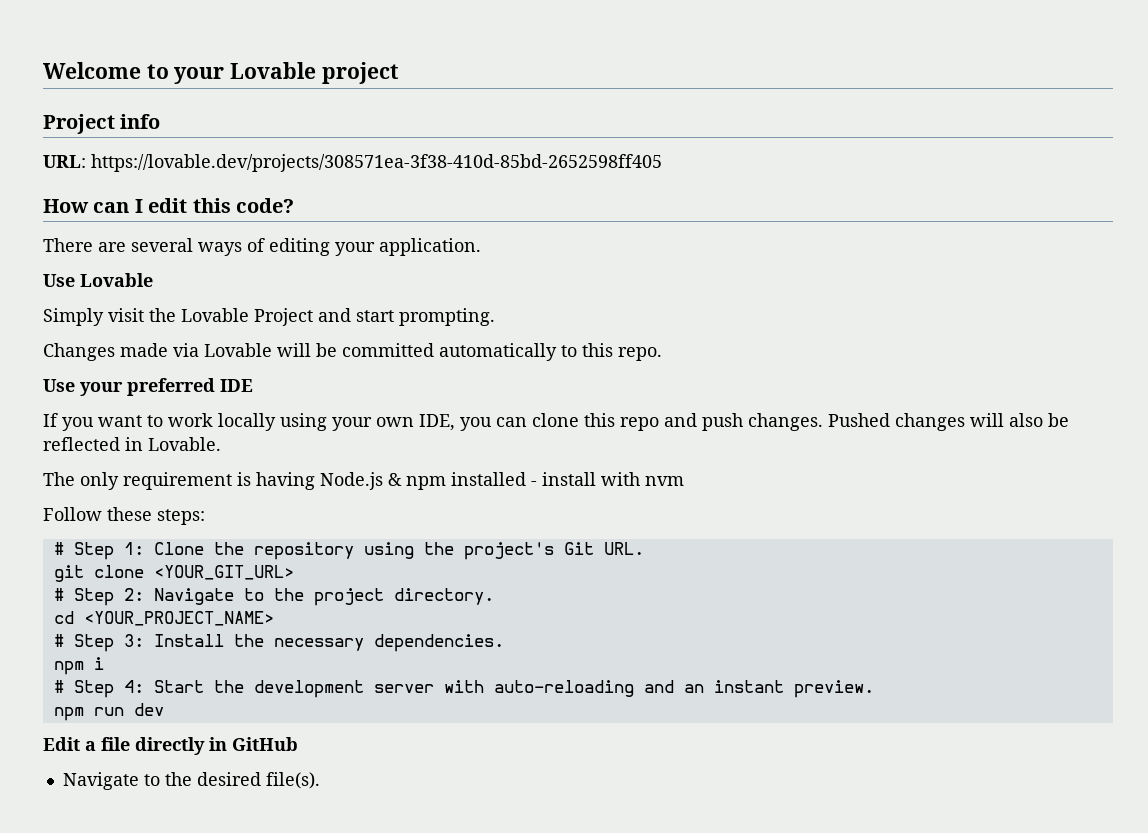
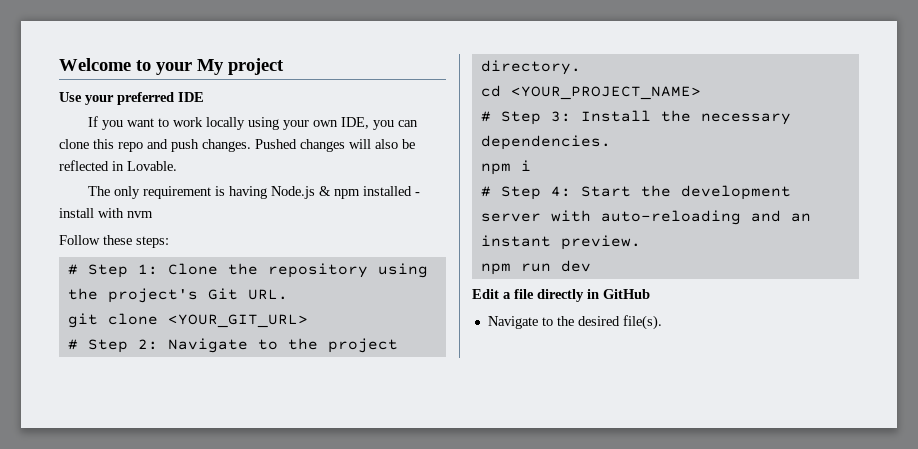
- Welcome to your Lovable project
- Project info
- URL: https://lovable.dev/projects/308571ea-3f38-410d-85bd-2652598ff405
- How can I edit this code?
- There are several ways of editing your application.
- Use Lovable
- Simply visit the Lovable Project and start prompting.
- Changes made via Lovable will be committed automatically to this repo.
+ Welcome to your My project

